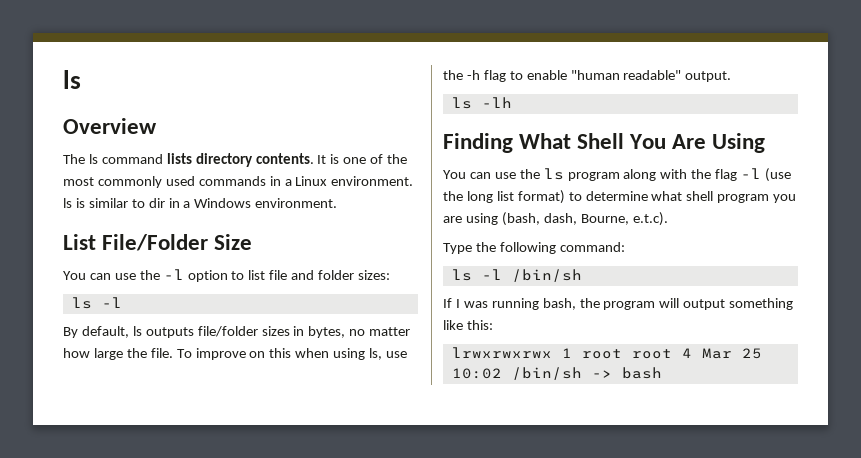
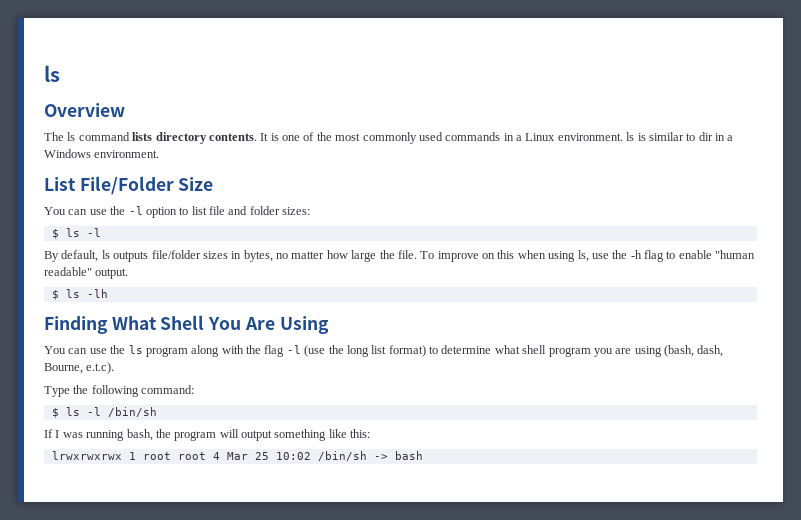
  You can use the -l option to list file and folder sizes:
- ls -l
+ $ ls -l
- ls -lh
+ $ ls -lh
- ls -l /bin/sh
+ $ ls -l /bin/sh

